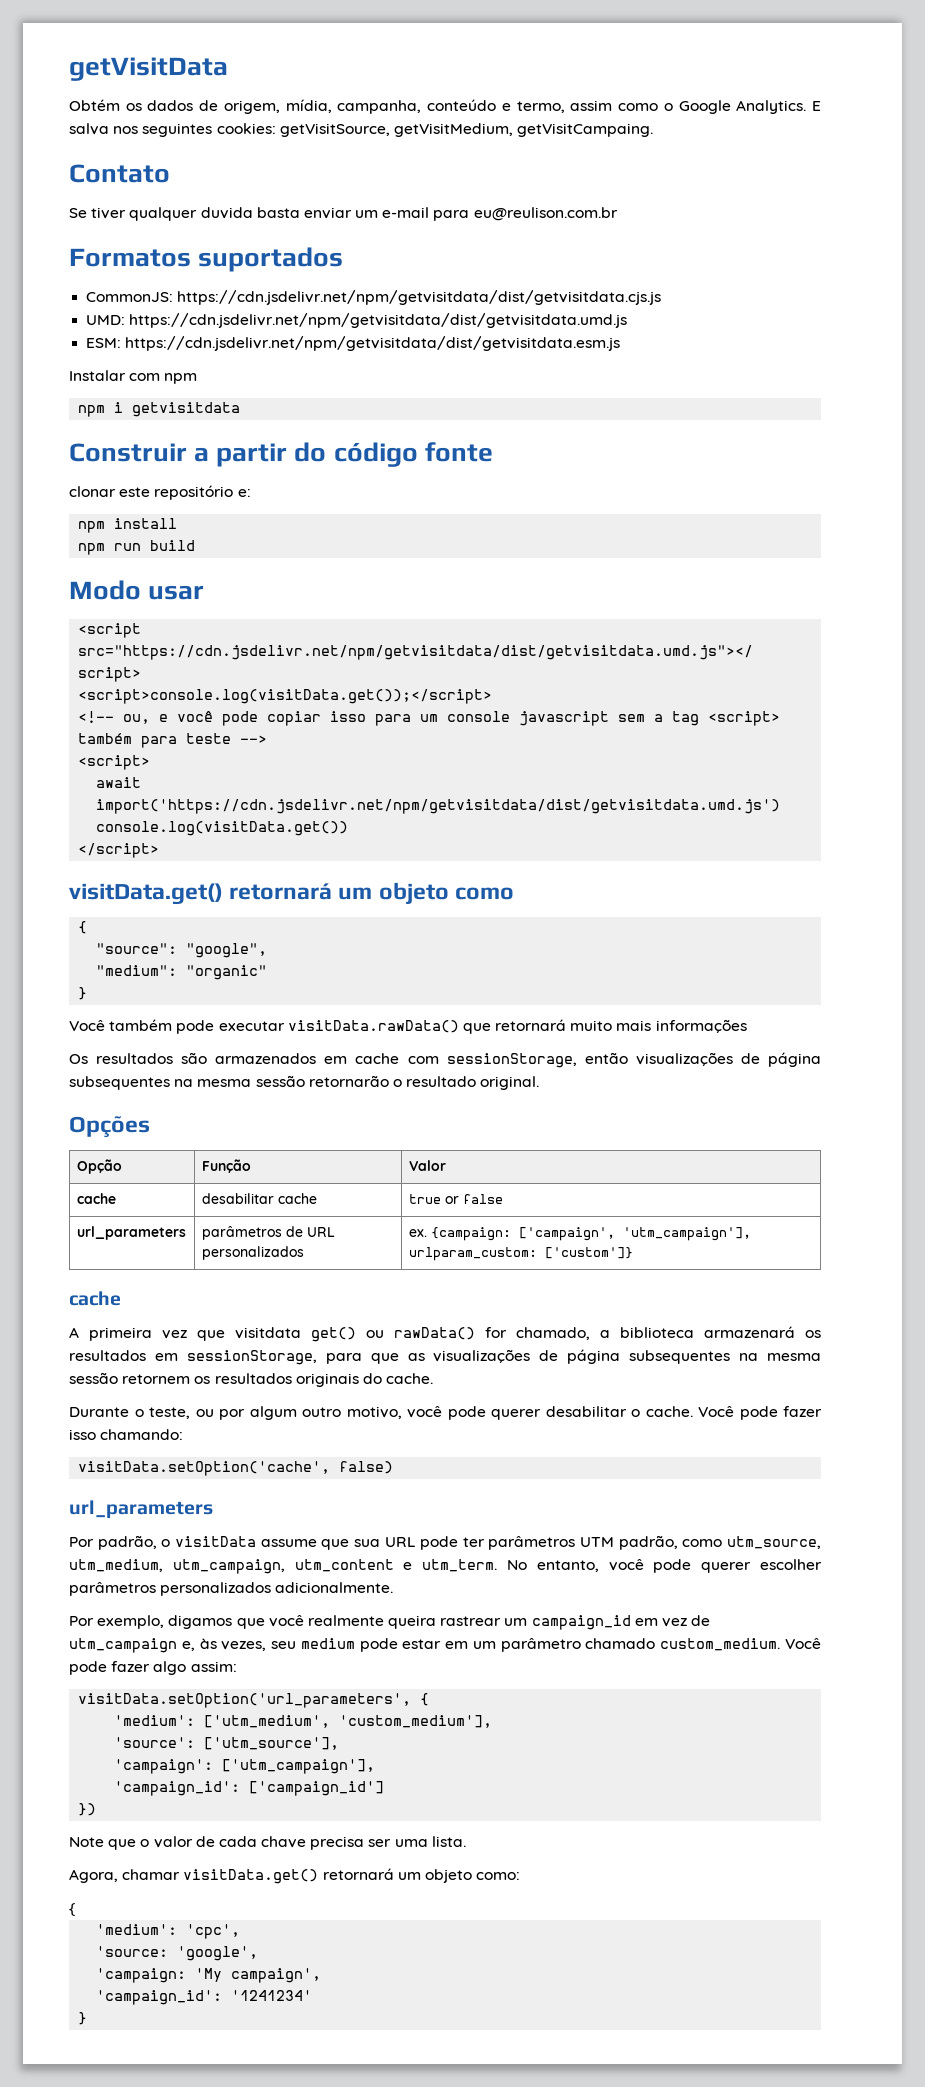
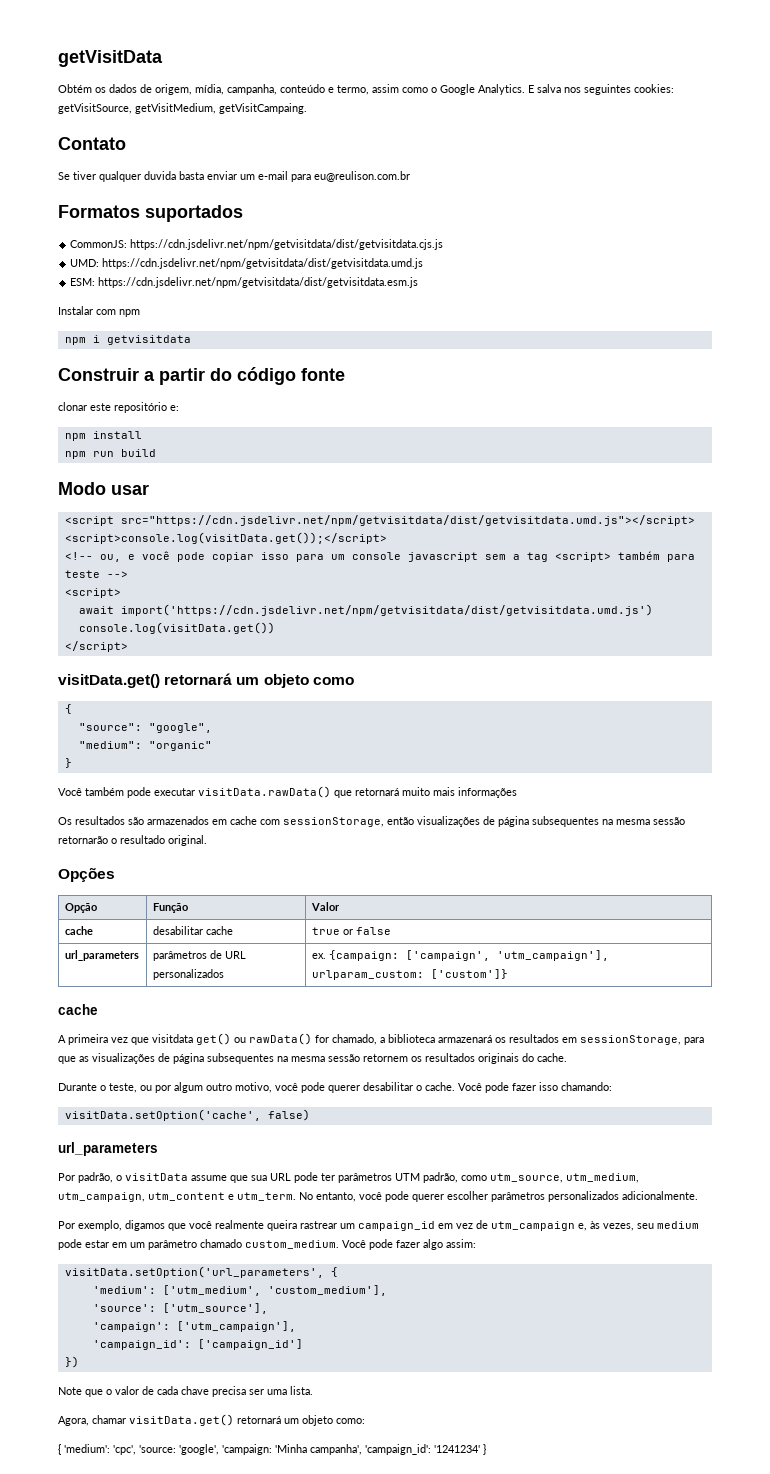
  Agora, chamar visitData.get() retornará um objeto como:
- {
- 'medium': 'cpc',
- 'source: 'google',
- 'campaign: 'My campaign',
- 'campaign_id': '1241234'
- }
+ { 'medium': 'cpc', 'source: 'google', 'campaign: 'Minha campanha', 'campaign_id': '1241234' }

